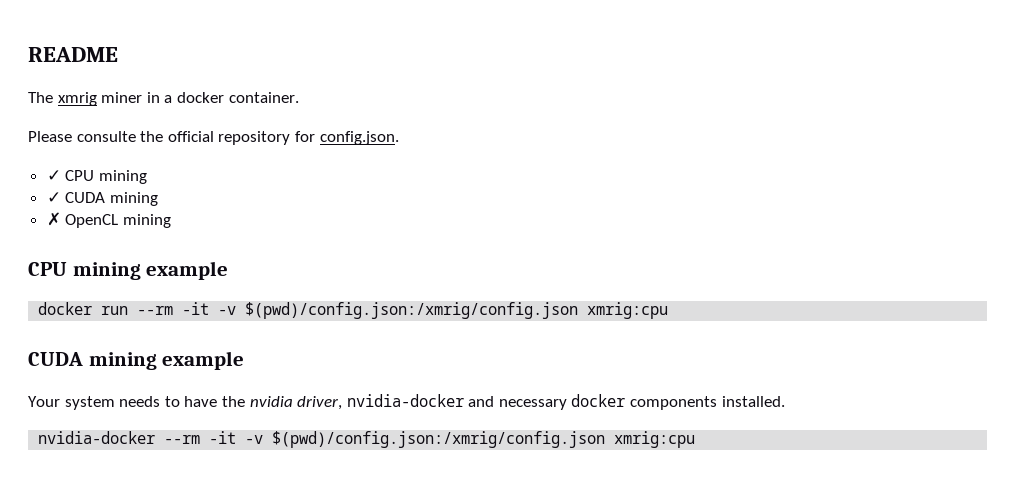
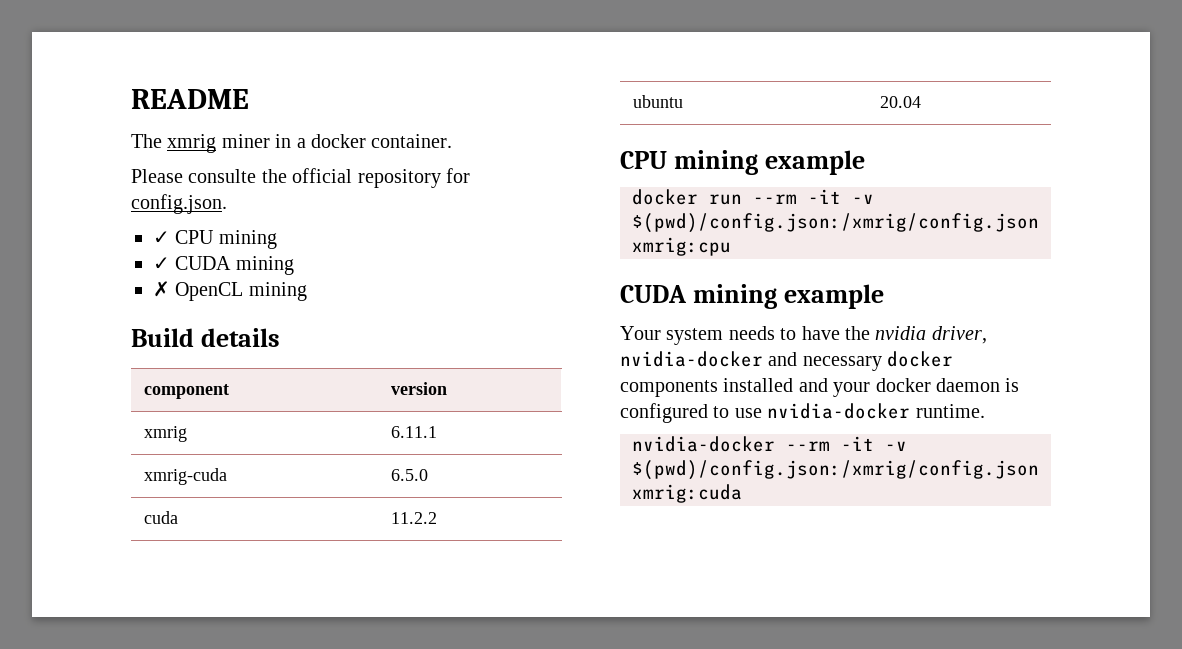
+ Build details
+ component | version
+ xmrig | 6.11.1
+ xmrig-cuda | 6.5.0
+ cuda | 11.2.2
+ ubuntu | 20.04
- Your system needs to have the nvidia driver, nvidia-docker and necessary docker components installed.
+ Your system needs to have the nvidia driver, nvidia-docker and necessary docker components installed and your docker daemon is configured to use nvidia-docker runtime.
- nvidia-docker --rm -it -v $(pwd)/config.json:/xmrig/config.json xmrig:cpu
+ nvidia-docker --rm -it -v $(pwd)/config.json:/xmrig/config.json xmrig:cuda

